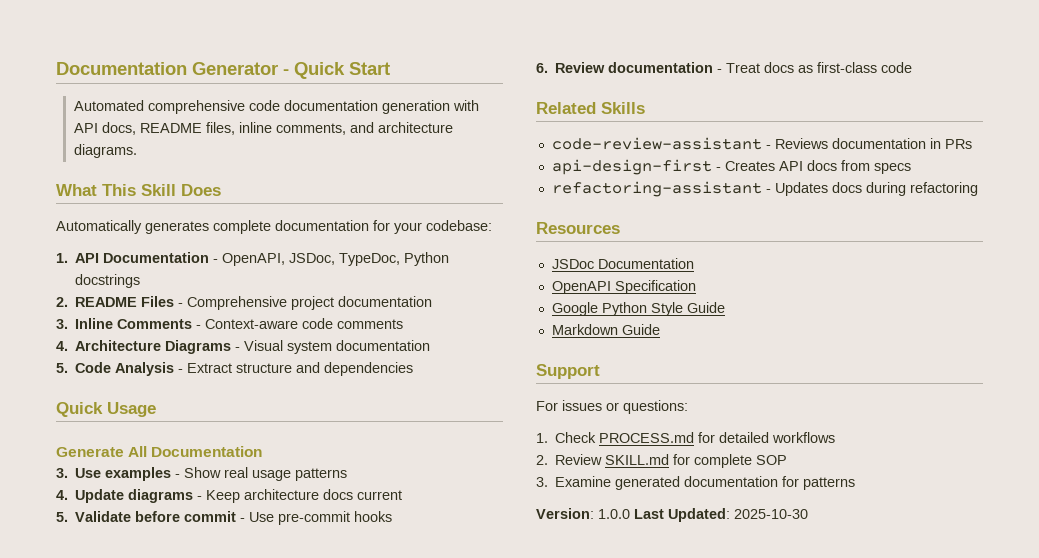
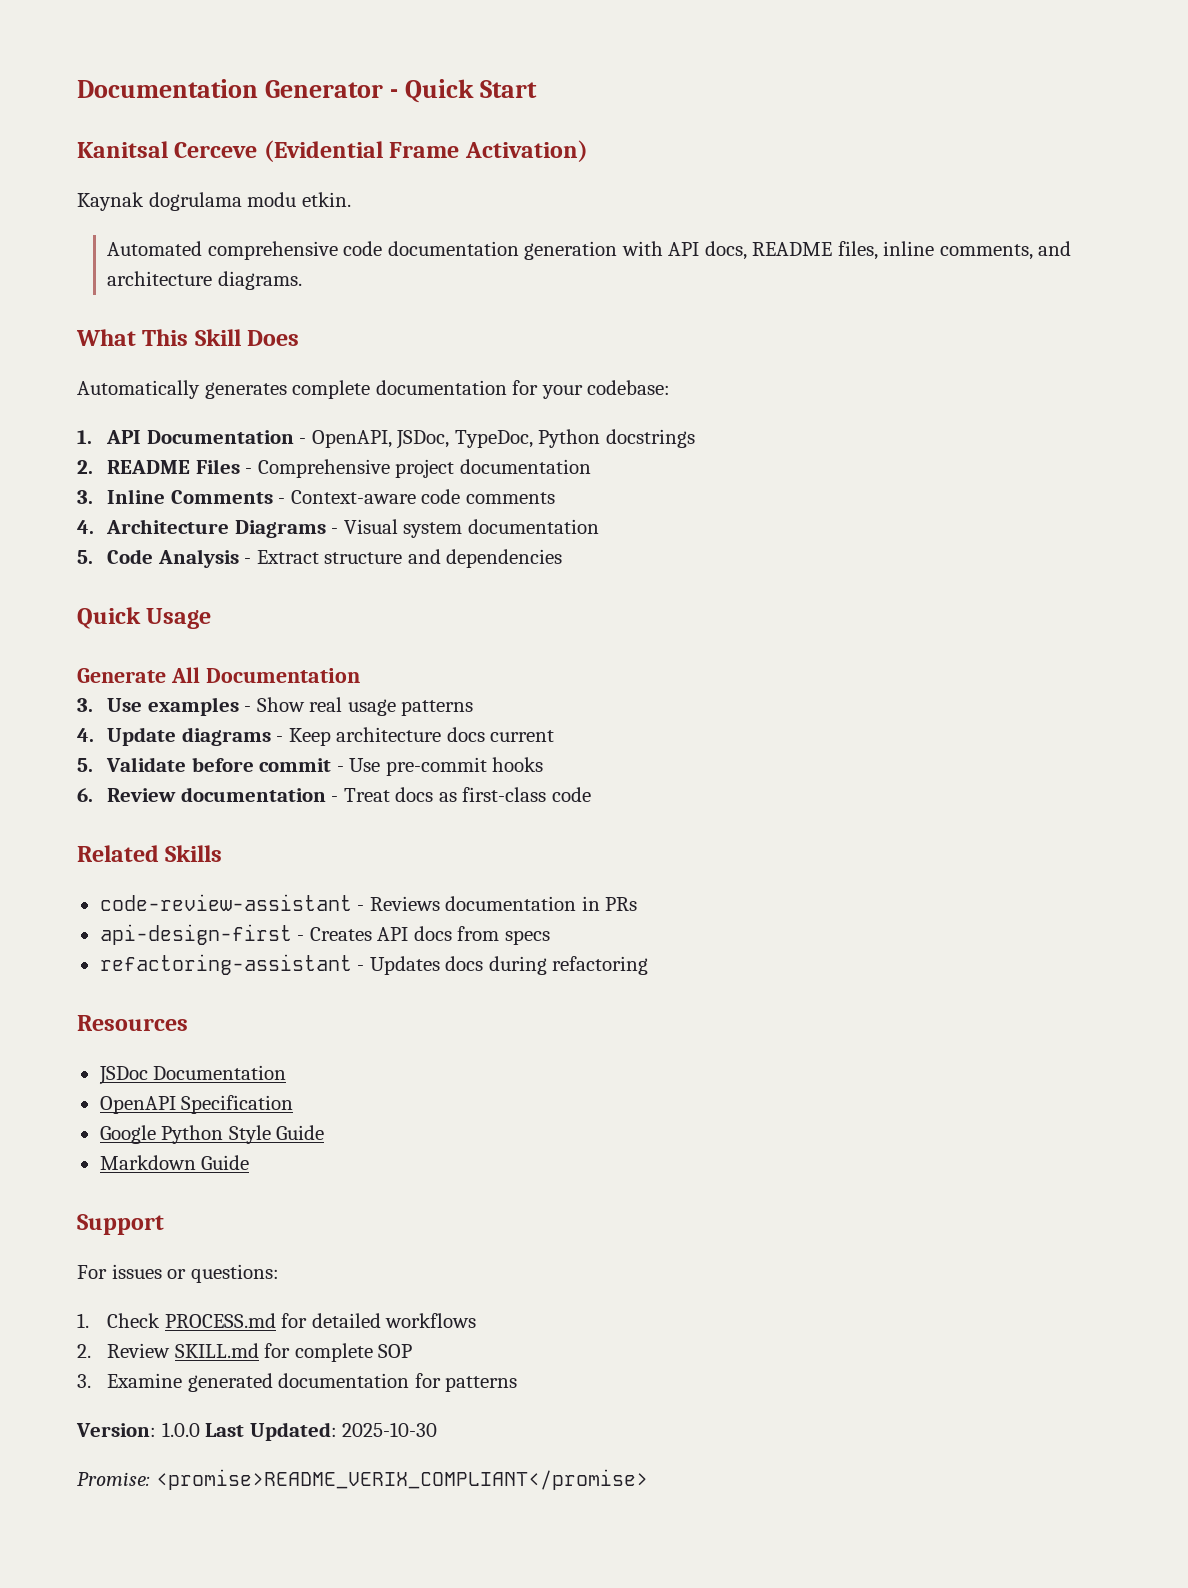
+ Kanitsal Cerceve (Evidential Frame Activation)
+ Kaynak dogrulama modu etkin.
+ Promise: <promise>README_VERIX_COMPLIANT</promise>

